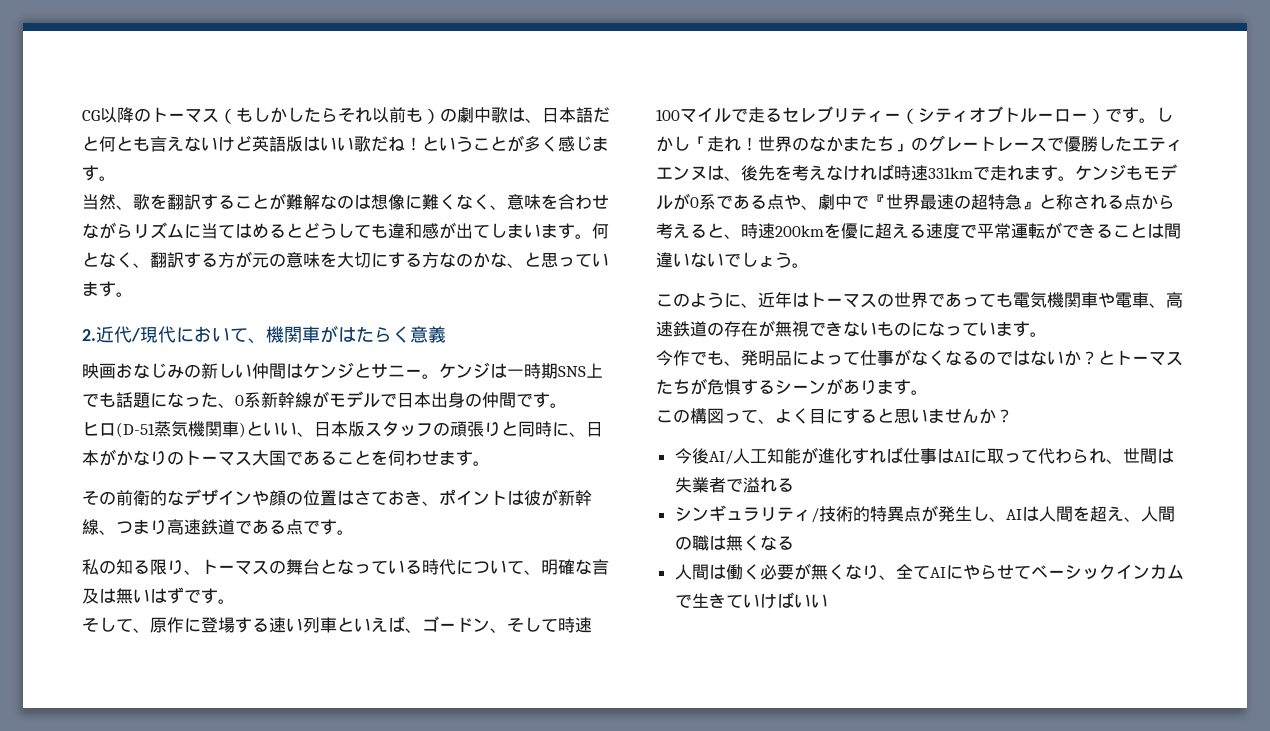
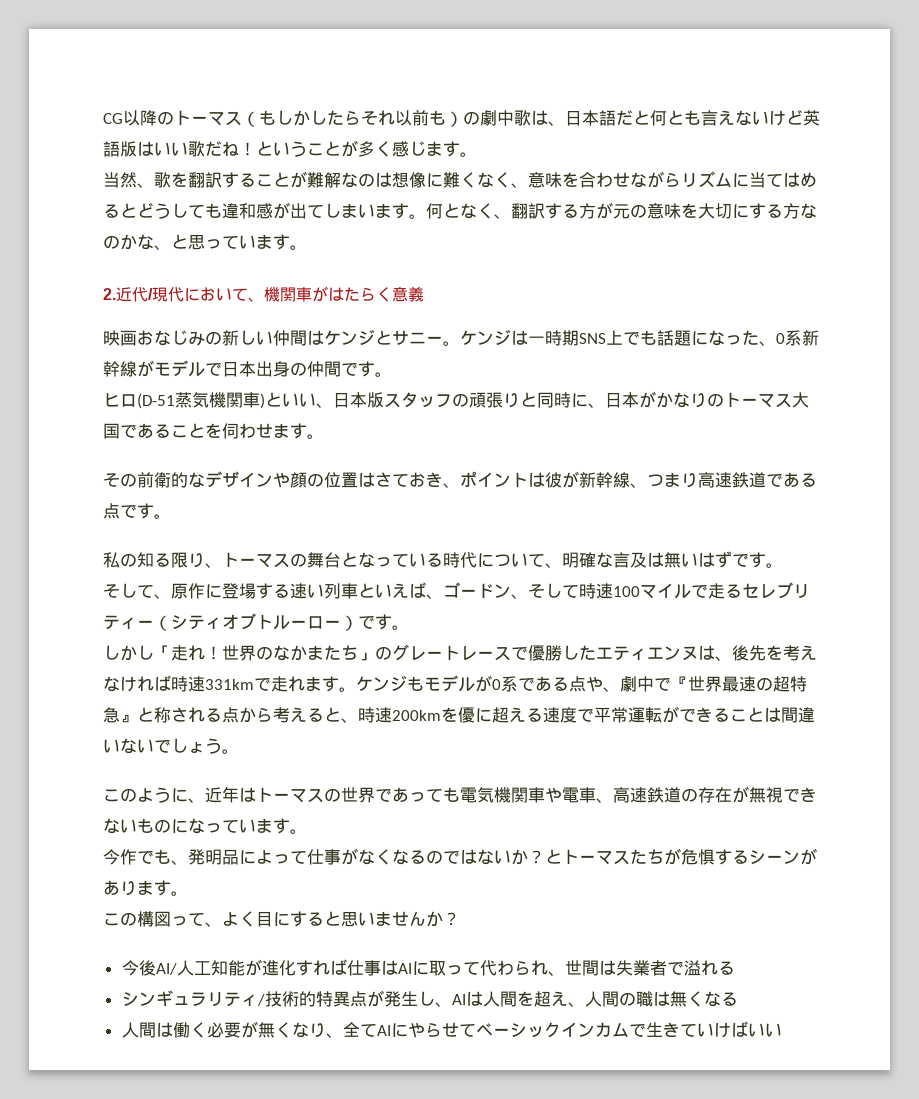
- そして、原作に登場する速い列車といえば、ゴードン、そして時速100マイルで走るセレブリティー（シティオブトルーロー）です。しかし「走れ！
+ そして、原作に登場する速い列車といえば、ゴードン、そして時速100マイルで走るセレブリティー（シティオブトルーロー）です。
+ しかし「走れ！

